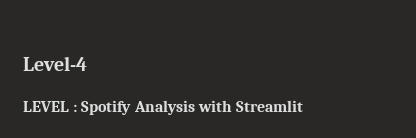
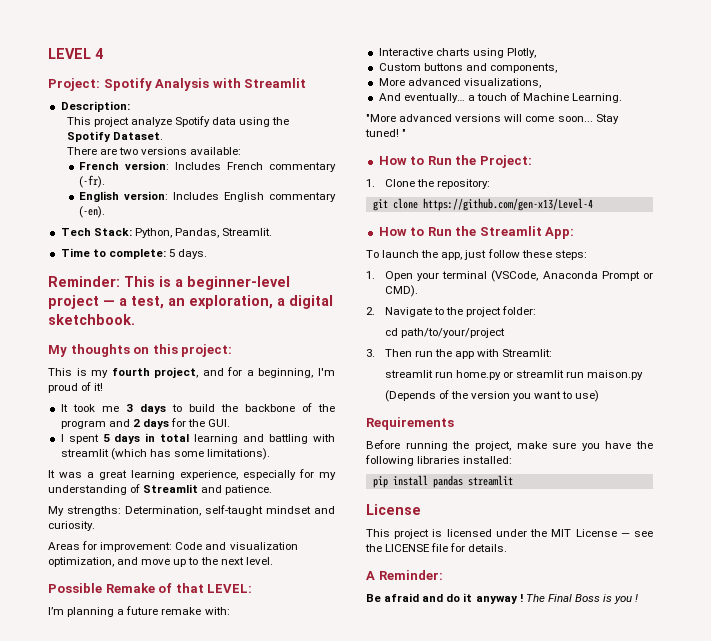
- Level-4
- LEVEL : Spotify Analysis with Streamlit
+ LEVEL 4
+ Project: Spotify Analysis with Streamlit
+ Description:
+ This project analyze Spotify data using the Spotify Dataset.
+ There are two versions available:
+ French version: Includes French commentary (-fr).
+ English version: Includes English commentary (-en).
+ Tech Stack: Python, Pandas, Streamlit.
+ Time to complete: 5 days.
+ Reminder: This is a beginner-level project — a test, an exploration, a digital sketchbook.
+ My thoughts on this project:
+ This is my fourth project, and for a beginning, I'm proud of it!
+ It took me 3 days to build the backbone of the program and 2 days for the GUI.
+ I spent 5 days in total learning and battling with streamlit (which has some limitations).
+ It was a great learning experience, especially for my understanding of Streamlit and patience.
+ My strengths: Determination, self-taught mindset and curiosity.
+ Areas for improvement: Code and visualization optimization, and move up to the next level.
+ Possible Remake of that LEVEL:
+ I’m planning a future remake with:
+ Interactive charts using Plotly,
+ Custom buttons and components,
+ More advanced visualizations,
+ And eventually… a touch of Machine Learning.
+ "More advanced versions will come soon... Stay tuned! "
+ How to Run the Project:
+ 1. Clone the repository:
+ git clone https://github.com/gen-x13/Level-4
+ How to Run the Streamlit App:
+ To launch the app, just follow these steps:
+ 1. Open your terminal (VSCode, Anaconda Prompt or CMD).
+ 2. Navigate to the project folder:
+ cd path/to/your/project
+ 3. Then run the app with Streamlit:
+ streamlit run home.py or streamlit run maison.py
+ (Depends of the version you want to use)
+ Requirements
+ Before running the project, make sure you have the following libraries installed:
+ pip install pandas streamlit
+ License
+ This project is licensed under the MIT License — see the LICENSE file for details.
+ A Reminder:
+ Be afraid and do it anyway ! The Final Boss is you !

